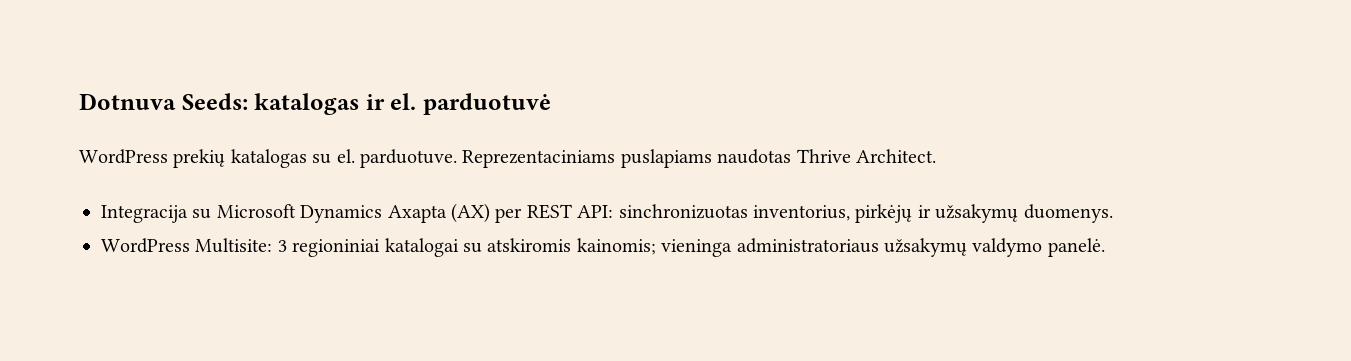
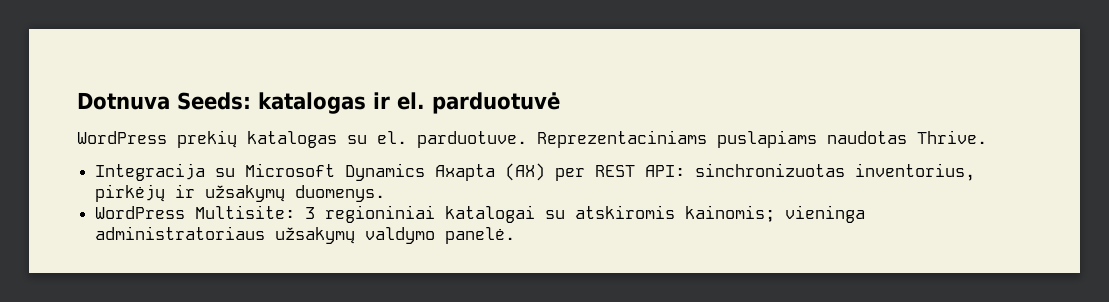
- Reprezentaciniams puslapiams naudotas Thrive Architect.
+ Reprezentaciniams puslapiams naudotas Thrive.

